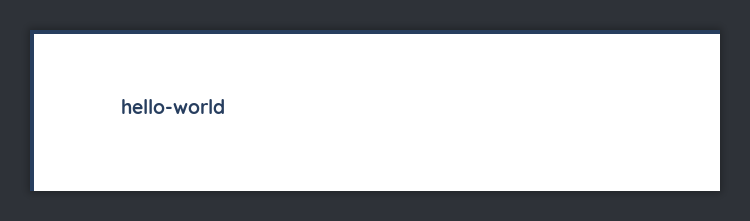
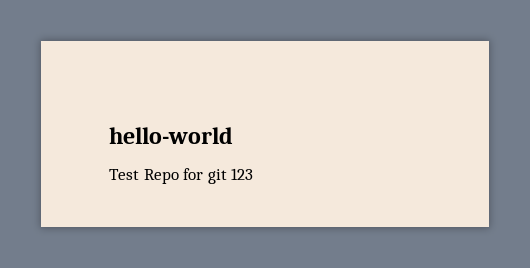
+ Test Repo for git 123

